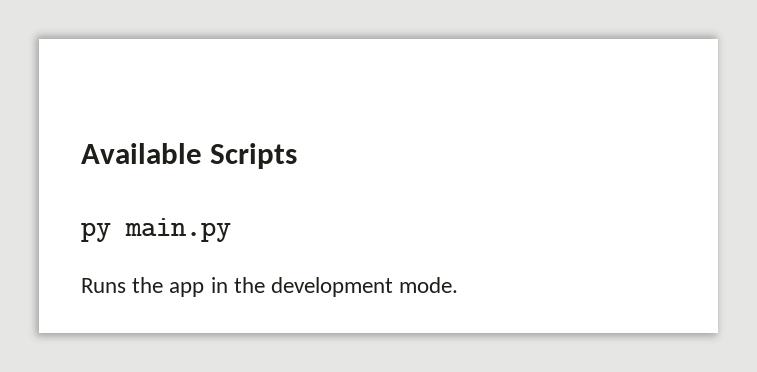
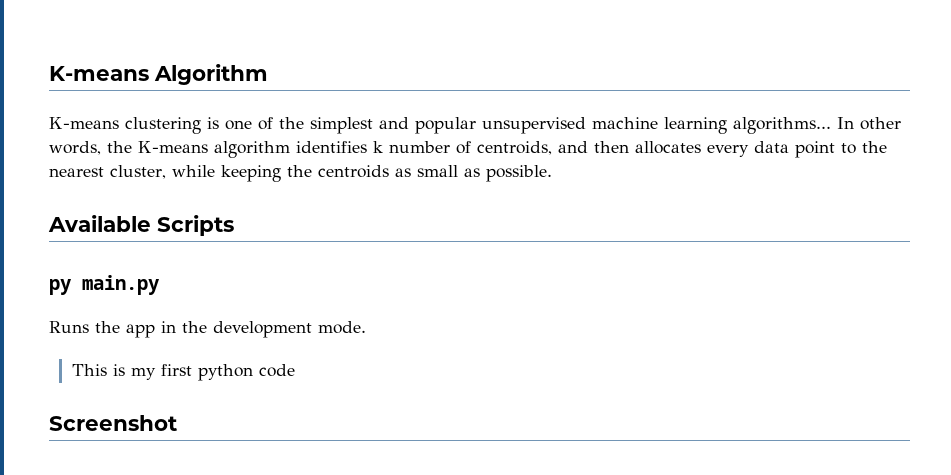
+ K-means Algorithm
+ K-means clustering is one of the simplest and popular unsupervised machine learning algorithms... In other words, the K-means algorithm identifies k number of centroids, and then allocates every data point to the nearest cluster, while keeping the centroids as small as possible.
+ This is my first python code
+ Screenshot

